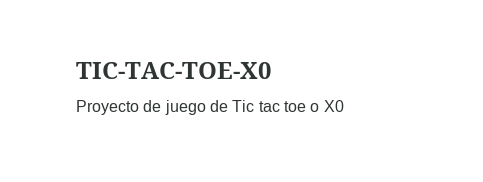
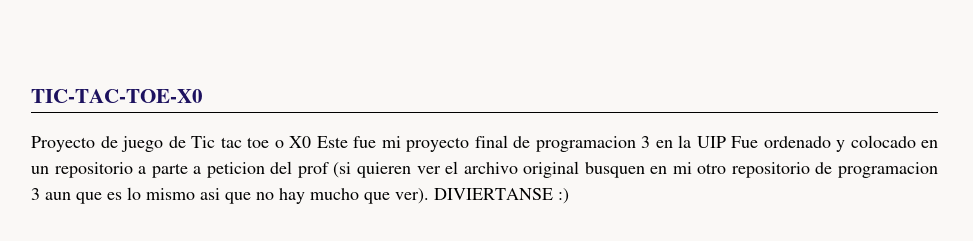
- Proyecto de juego de Tic tac toe o X0
+ Proyecto de juego de Tic tac toe o X0 Este fue mi proyecto final de programacion 3 en la UIP Fue ordenado y colocado en un repositorio a parte a peticion del prof (si quieren ver el archivo original busquen en mi otro repositorio de programacion 3 aun que es lo mismo asi que no hay mucho que ver). DIVIERTANSE :)

